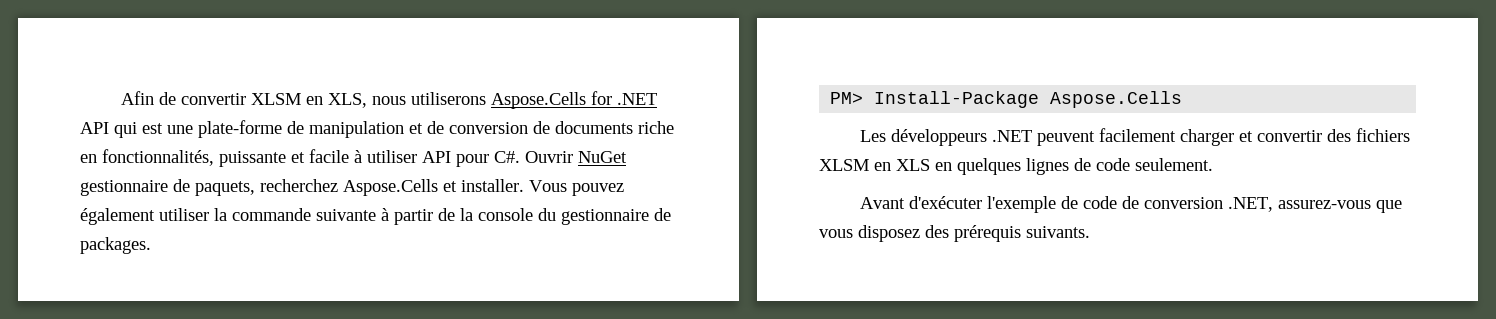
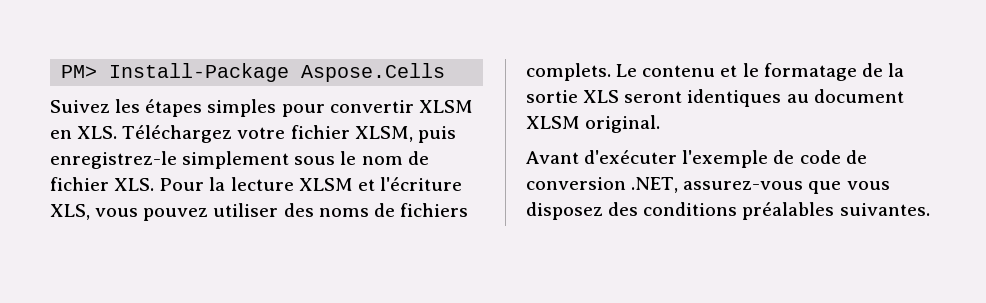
- Afin de convertir XLSM en XLS, nous utiliserons Aspose.Cells for .NET API qui est une plate-forme de manipulation et de conversion de documents riche en fonctionnalités, puissante et facile à utiliser API pour C#. Ouvrir NuGet gestionnaire de paquets, recherchez Aspose.Cells et installer. Vous pouvez également utiliser la commande suivante à partir de la console du gestionnaire de packages.
  PM> Install-Package Aspose.Cells
- Les développeurs .NET peuvent facilement charger et convertir des fichiers XLSM en XLS en quelques lignes de code seulement.
+ Suivez les étapes simples pour convertir XLSM en XLS. Téléchargez votre fichier XLSM, puis enregistrez-le simplement sous le nom de fichier XLS. Pour la lecture XLSM et l'écriture XLS, vous pouvez utiliser des noms de fichiers complets. Le contenu et le formatage de la sortie XLS seront identiques au document XLSM original.
- Avant d'exécuter l'exemple de code de conversion .NET, assurez-vous que vous disposez des prérequis suivants.
+ Avant d'exécuter l'exemple de code de conversion .NET, assurez-vous que vous disposez des conditions préalables suivantes.

